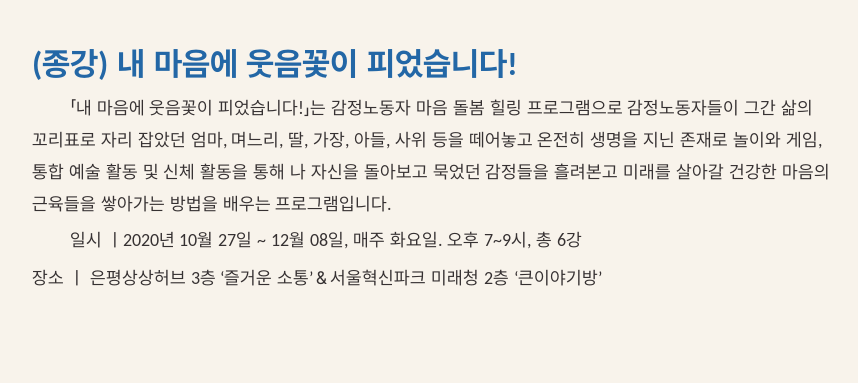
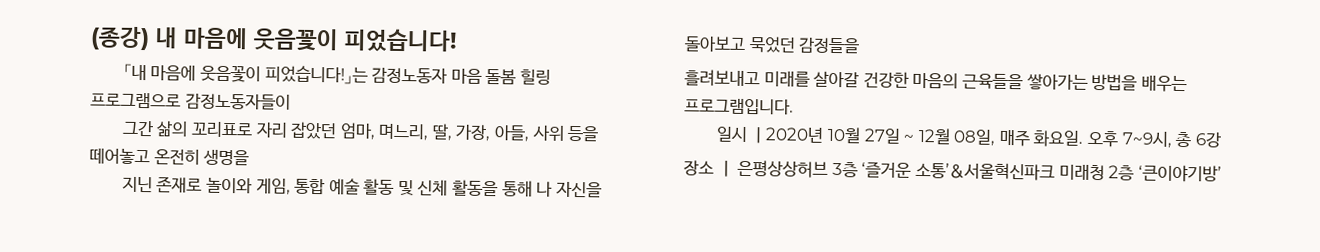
- 「내 마음에 웃음꽃이 피었습니다!」는 감정노동자 마음 돌봄 힐링 프로그램으로 감정노동자들이 그간 삶의 꼬리표로 자리 잡았던 엄마, 며느리, 딸, 가장, 아들, 사위 등을 떼어놓고 온전히 생명을 지닌 존재로 놀이와 게임, 통합 예술 활동 및 신체 활동을 통해 나 자신을 돌아보고 묵었던 감정들을 흘려본고 미래를 살아갈 건강한 마음의 근육들을 쌓아가는 방법을 배우는 프로그램입니다.
+ 「내 마음에 웃음꽃이 피었습니다!」는 감정노동자 마음 돌봄 힐링 프로그램으로 감정노동자들이
+ 그간 삶의 꼬리표로 자리 잡았던 엄마, 며느리, 딸, 가장, 아들, 사위 등을 떼어놓고 온전히 생명을
+ 지닌 존재로 놀이와 게임, 통합 예술 활동 및 신체 활동을 통해 나 자신을 돌아보고 묵었던 감정들을
+ 흘려보내고 미래를 살아갈 건강한 마음의 근육들을 쌓아가는 방법을 배우는 프로그램입니다.

